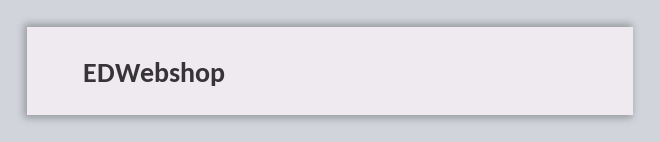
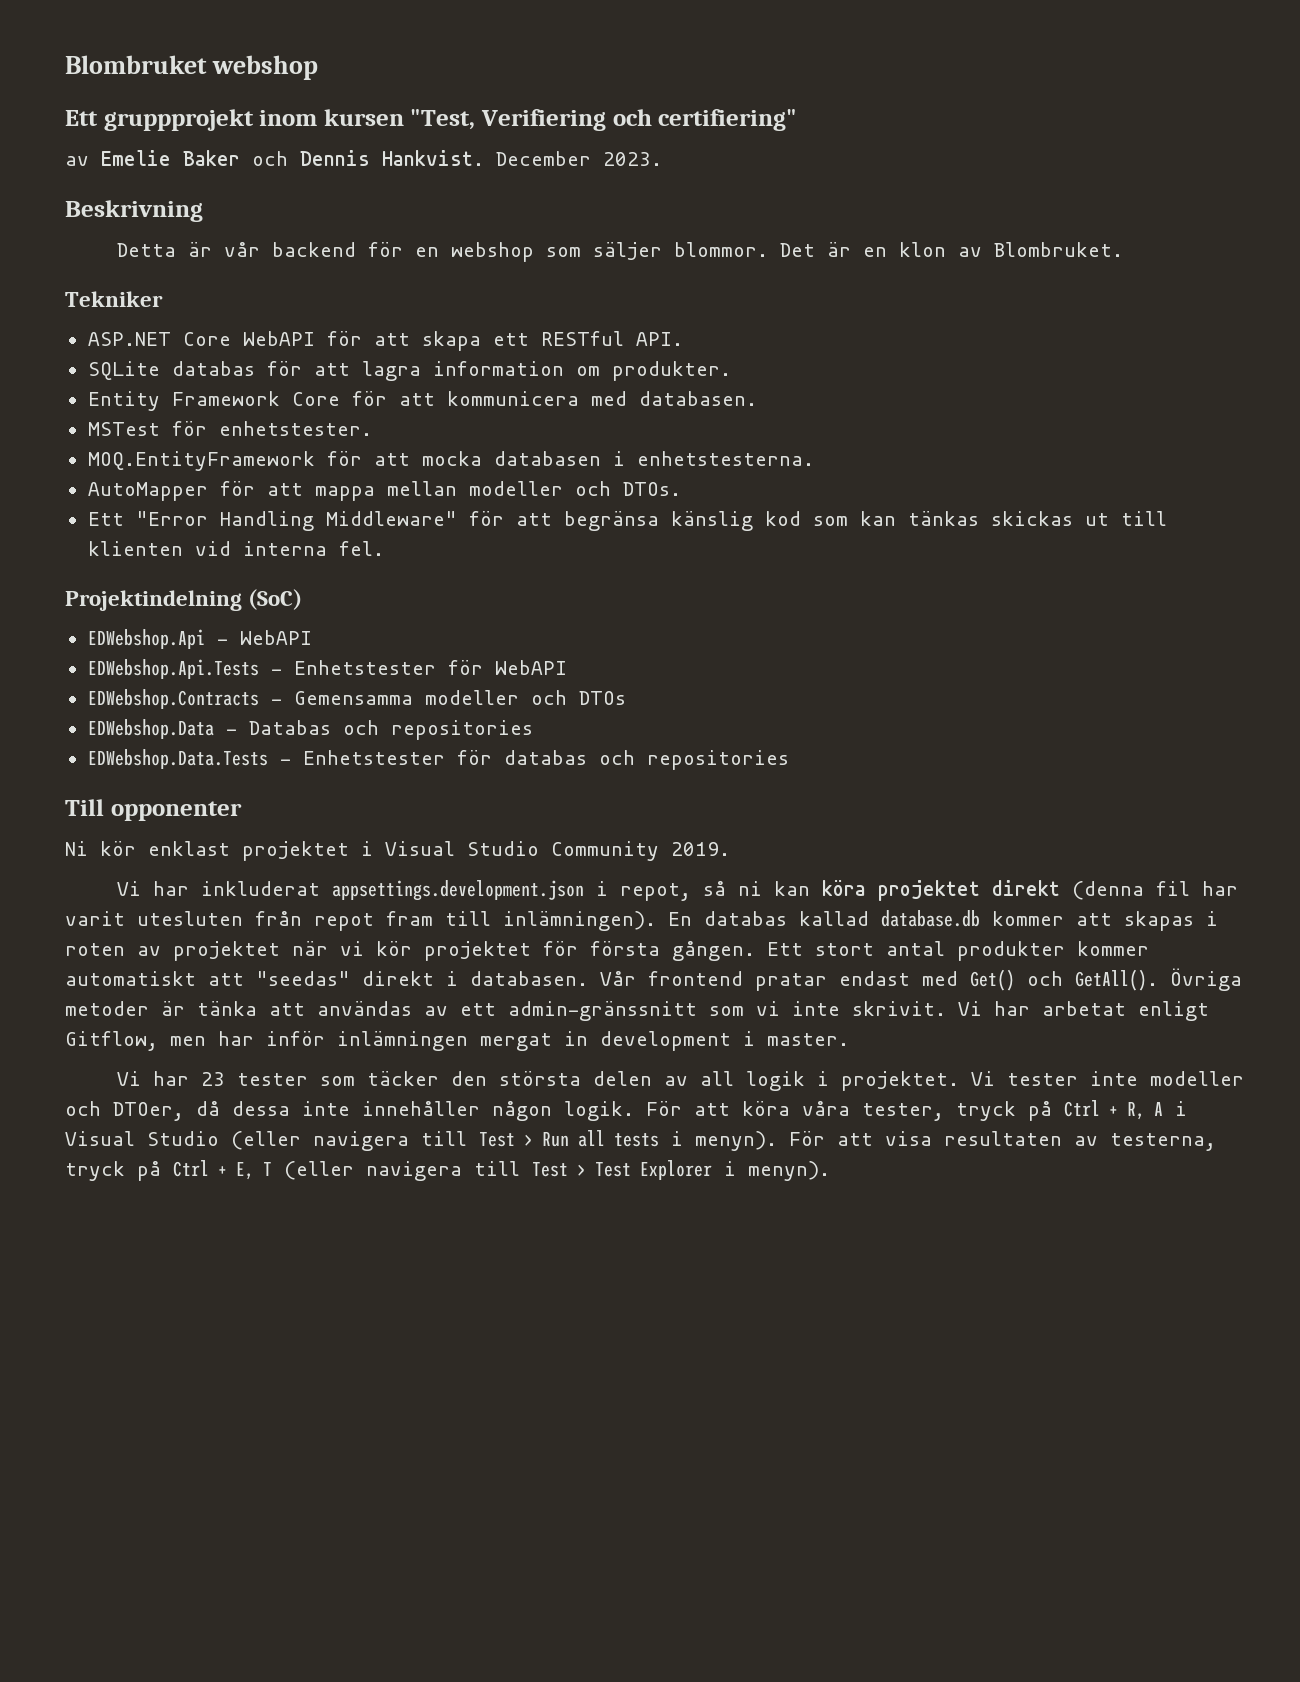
- EDWebshop
+ Blombruket webshop
+ Ett gruppprojekt inom kursen "Test, Verifiering och certifiering"
+ av Emelie Baker och Dennis Hankvist. December 2023.
+ Beskrivning
+ Detta är vår backend för en webshop som säljer blommor. Det är en klon av Blombruket.
+ Tekniker
+ ASP.NET Core WebAPI för att skapa ett RESTful API.
+ SQLite databas för att lagra information om produkter.
+ Entity Framework Core för att kommunicera med databasen.
+ MSTest för enhetstester.
+ MOQ.EntityFramework för att mocka databasen i enhetstesterna.
+ AutoMapper för att mappa mellan modeller och DTOs.
+ Ett "Error Handling Middleware" för att begränsa känslig kod som kan tänkas skickas ut till klienten vid interna fel.
+ Projektindelning (SoC)
+ EDWebshop.Api - WebAPI
+ EDWebshop.Api.Tests - Enhetstester för WebAPI
+ EDWebshop.Contracts - Gemensamma modeller och DTOs
+ EDWebshop.Data - Databas och repositories
+ EDWebshop.Data.Tests - Enhetstester för databas och repositories
+ Till opponenter
+ Ni kör enklast projektet i Visual Studio Community 2019.
+ Vi har inkluderat appsettings.development.json i repot, så ni kan köra projektet direkt (denna fil har varit utesluten från repot fram till inlämningen). En databas kallad database.db kommer att skapas i roten av projektet när vi kör projektet för första gången. Ett stort antal produkter kommer automatiskt att "seedas" direkt i databasen. Vår frontend pratar endast med Get() och GetAll(). Övriga metoder är tänka att användas av ett admin-gränssnitt som vi inte skrivit. Vi har arbetat enligt Gitflow, men har inför inlämningen mergat in development i master.
+ Vi har 23 tester som täcker den största delen av all logik i projektet. Vi tester inte modeller och DTOer, då dessa inte innehåller någon logik. För att köra våra tester, tryck på Ctrl + R, A i Visual Studio (eller navigera till Test > Run all tests i menyn). För att visa resultaten av testerna, tryck på Ctrl + E, T (eller navigera till Test > Test Explorer i menyn).

